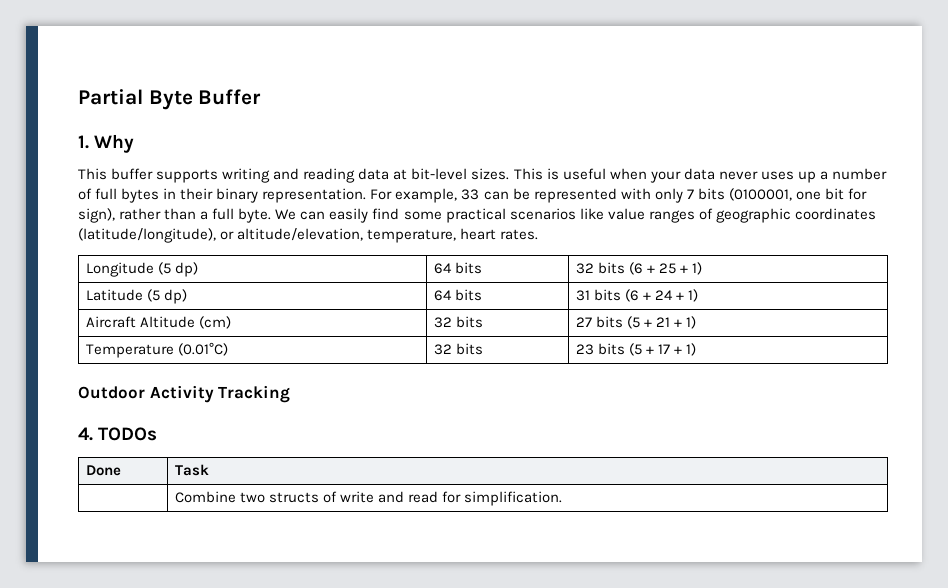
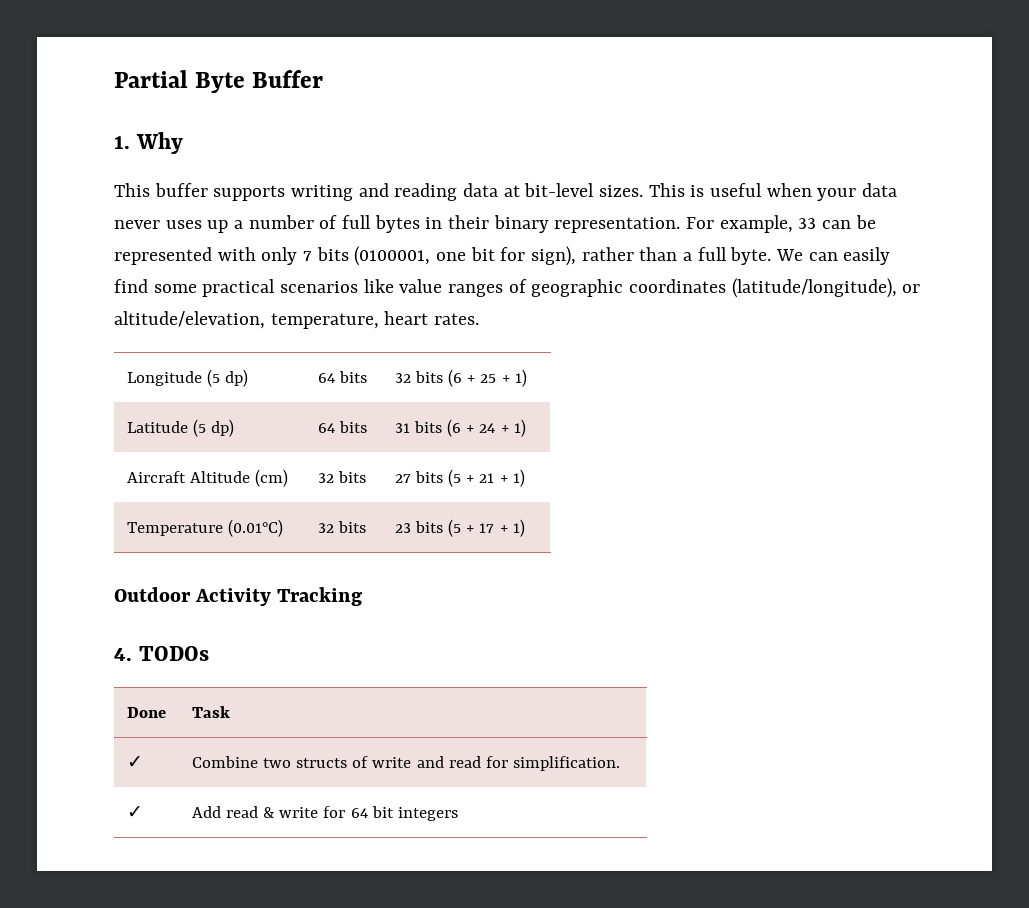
- | Combine two structs of write and read for simplification.
+ ✓ | Combine two structs of write and read for simplification.
+ ✓ | Add read & write for 64 bit integers

